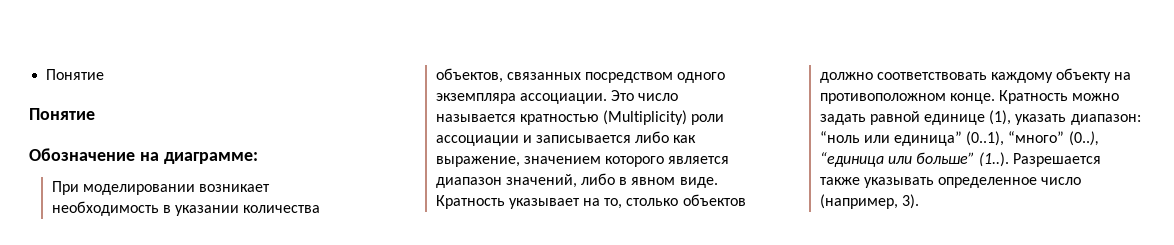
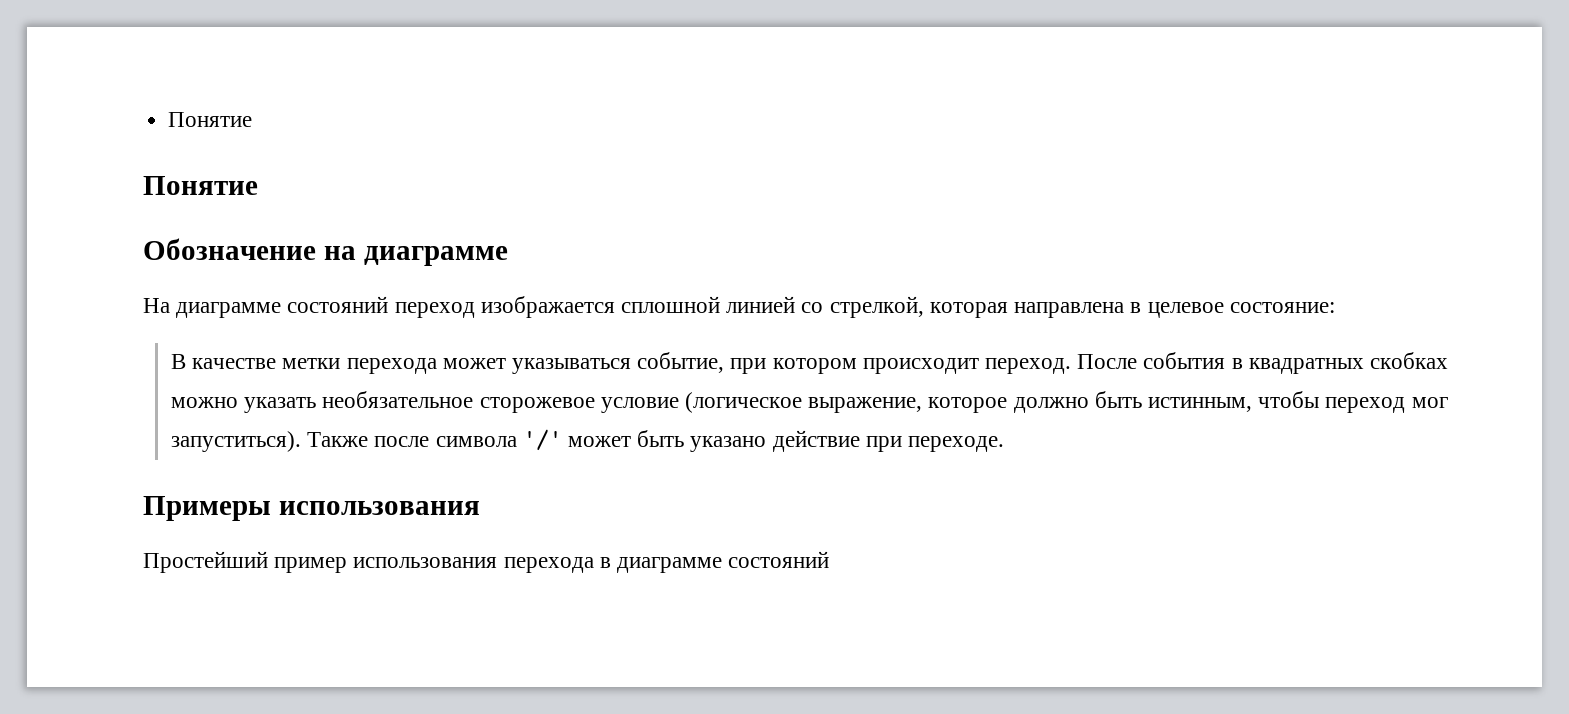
- Обозначение на диаграмме:
- При моделировании возникает необходимость в указании количества объектов, связанных посредством одного экземпляра ассоциации. Это число называется кратностью (Multiplicity) роли ассоциации и записывается либо как выражение, значением которого является диапазон значений, либо в явном виде. Кратность указывает на то, столько объектов должно соответствовать каждому объекту на противоположном конце. Кратность можно задать равной единице (1), указать диапазон: “ноль или единица” (0..1), “много” (0..), “единица или больше” (1..). Разрешается также указывать определенное число (например, 3).
+ Обозначение на диаграмме
+ На диаграмме состояний переход изображается сплошной линией со стрелкой, которая направлена в целевое состояние:
+ В качестве метки перехода может указываться событие, при котором происходит переход. После события в квадратных скобках можно указать необязательное сторожевое условие (логическое выражение, которое должно быть истинным, чтобы переход мог запуститься). Также после символа '/' может быть указано действие при переходе.
+ Примеры использования
+ Простейший пример использования перехода в диаграмме состояний

